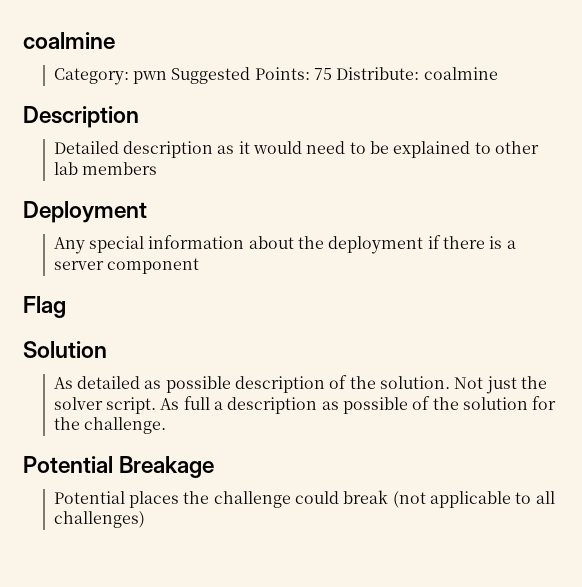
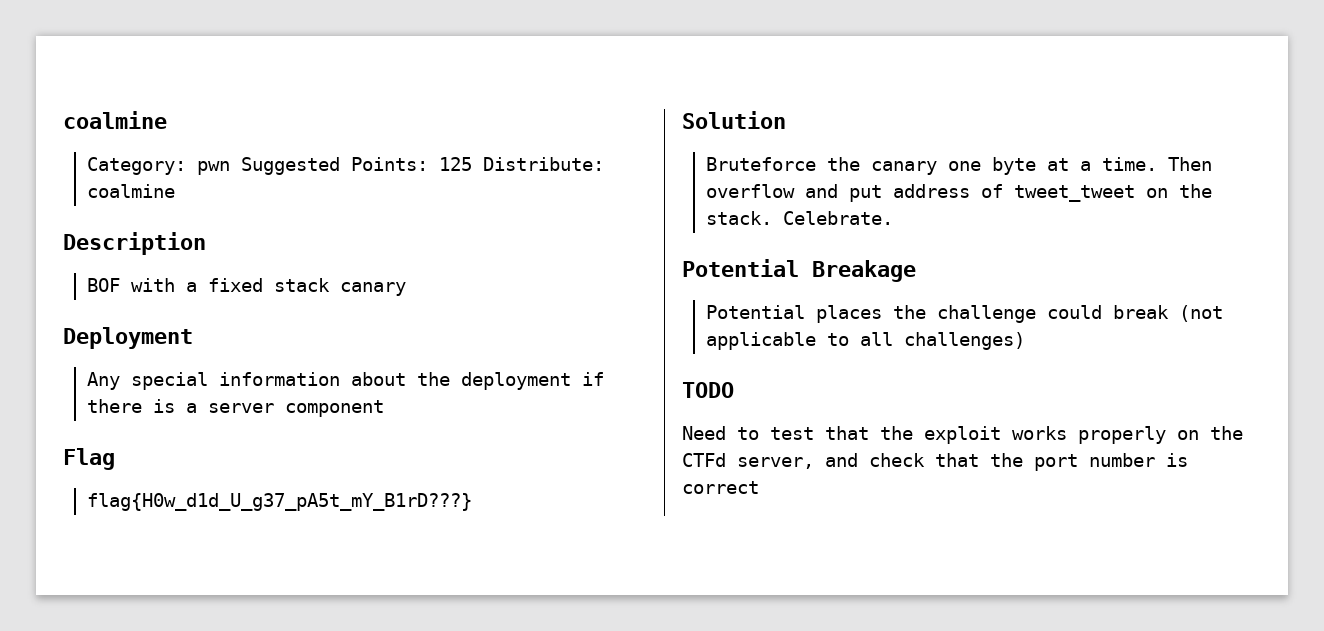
- Category: pwn Suggested Points: 75 Distribute: coalmine
+ Category: pwn Suggested Points: 125 Distribute: coalmine
- Detailed description as it would need to be explained to other lab members
+ BOF with a fixed stack canary
+ flag{H0w_d1d_U_g37_pA5t_mY_B1rD???}
- As detailed as possible description of the solution. Not just the solver script. As full a description as possible of the solution for the challenge.
+ Bruteforce the canary one byte at a time. Then overflow and put address of tweet_tweet on the stack. Celebrate.
+ TODO
+ Need to test that the exploit works properly on the CTFd server, and check that the port number is correct

